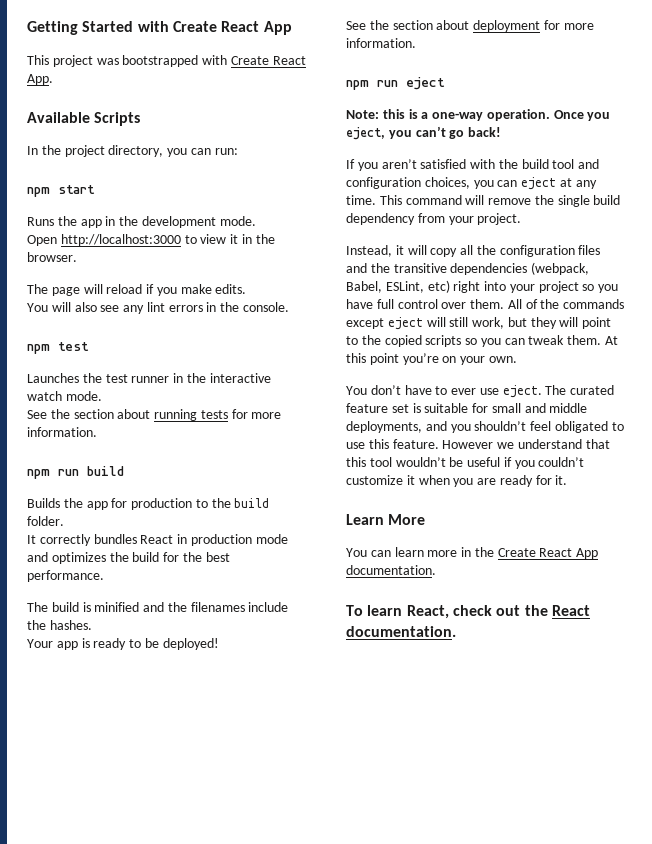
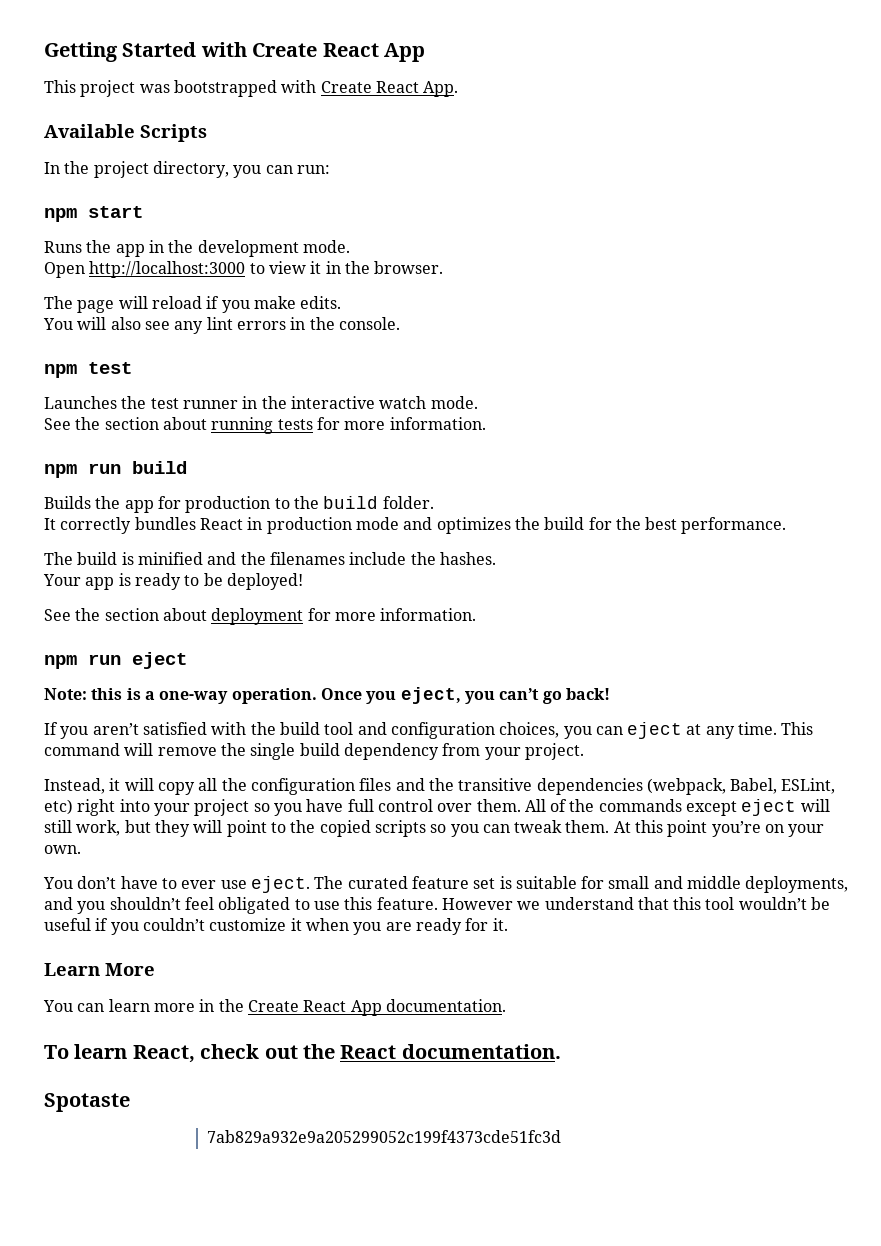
+ Spotaste
+ 7ab829a932e9a205299052c199f4373cde51fc3d

